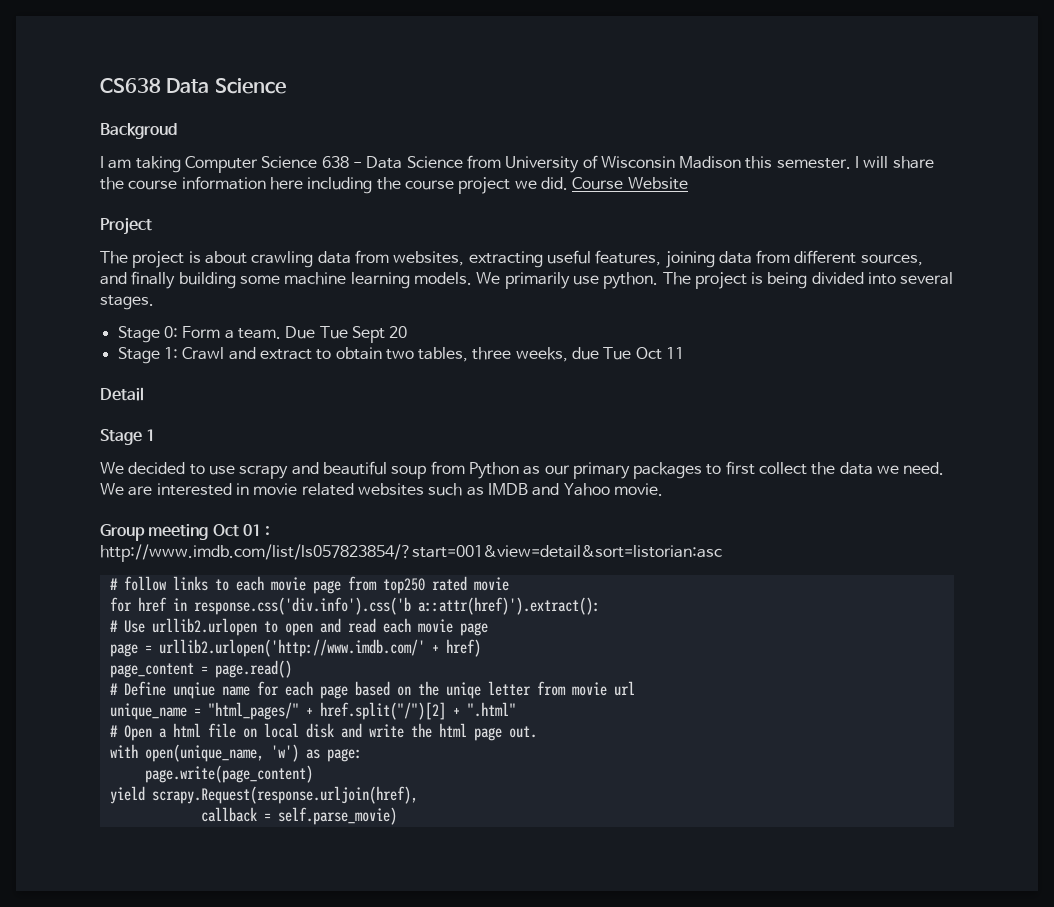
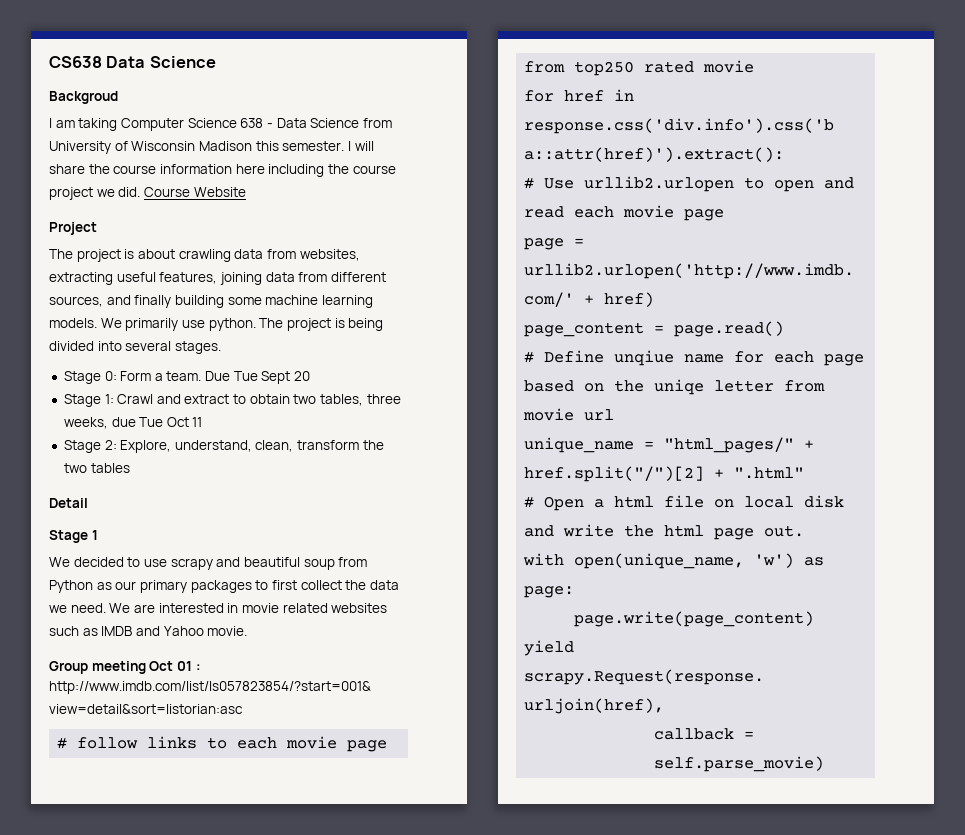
+ Stage 2: Explore, understand, clean, transform the two tables

